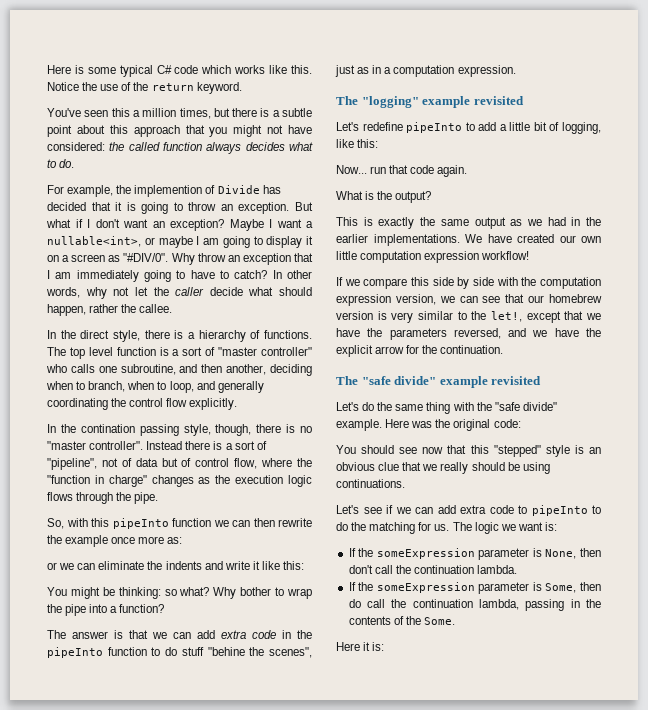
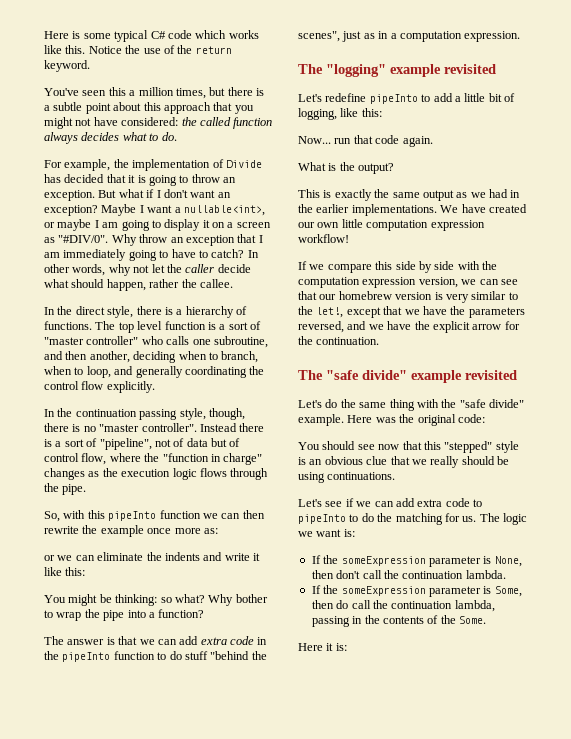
- For example, the implemention of Divide has decided that it is going to throw an exception.
+ For example, the implementation of Divide has decided that it is going to throw an exception.
- In the contination passing style, though, there is no "master controller".
+ In the continuation passing style, though, there is no "master controller".
- The answer is that we can add extra code in the pipeInto function to do stuff "behine the scenes", just as in a computation expression.
+ The answer is that we can add extra code in the pipeInto function to do stuff "behind the scenes", just as in a computation expression.

